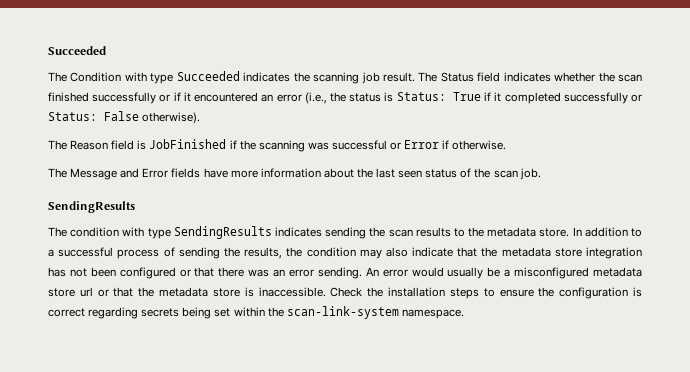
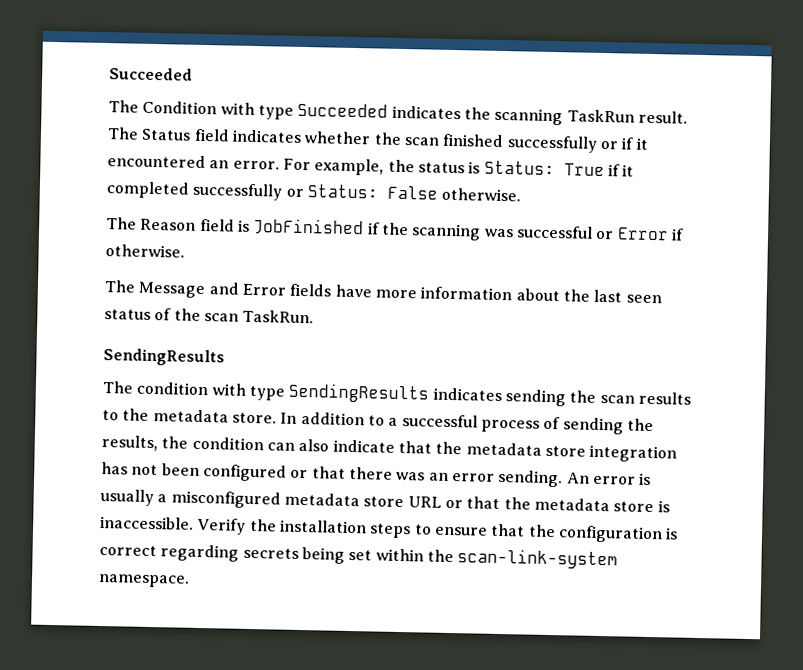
- The Condition with type Succeeded indicates the scanning job result.
+ The Condition with type Succeeded indicates the scanning TaskRun result.
- The Status field indicates whether the scan finished successfully or if it encountered an error (i.e., the status is Status: True if it completed successfully or Status: False otherwise).
+ The Status field indicates whether the scan finished successfully or if it encountered an error. For example, the status is Status: True if it completed successfully or Status: False otherwise.
- The Message and Error fields have more information about the last seen status of the scan job.
+ The Message and Error fields have more information about the last seen status of the scan TaskRun.
- In addition to a successful process of sending the results, the condition may also indicate that the metadata store integration has not been configured or that there was an error sending.
+ In addition to a successful process of sending the results, the condition can also indicate that the metadata store integration has not been configured or that there was an error sending.
- An error would usually be a misconfigured metadata store url or that the metadata store is inaccessible.
+ An error is usually a misconfigured metadata store URL or that the metadata store is inaccessible.
- Check the installation steps to ensure the configuration is correct regarding secrets being set within the scan-link-system namespace.
+ Verify the installation steps to ensure that the configuration is correct regarding secrets being set within the scan-link-system namespace.

